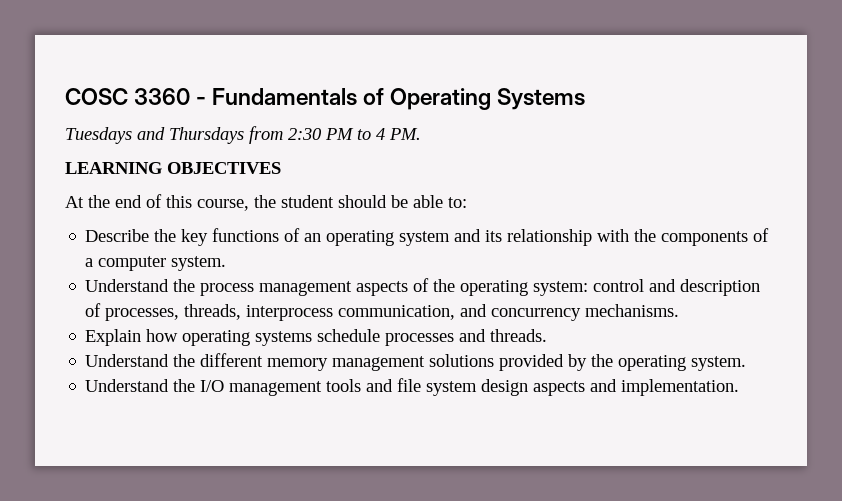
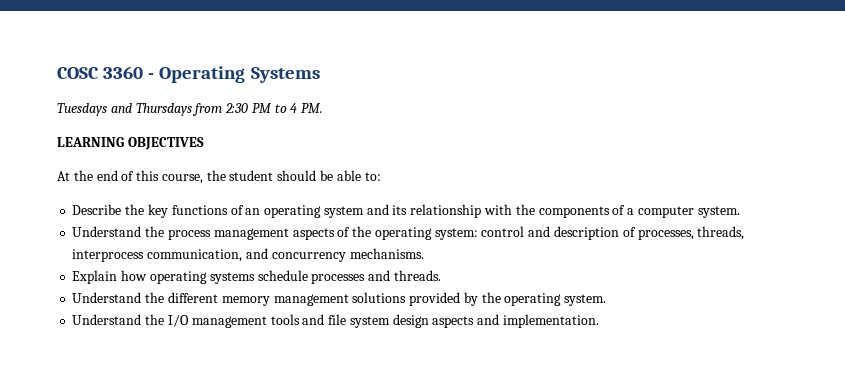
- COSC 3360 - Fundamentals of Operating Systems
+ COSC 3360 - Operating Systems

